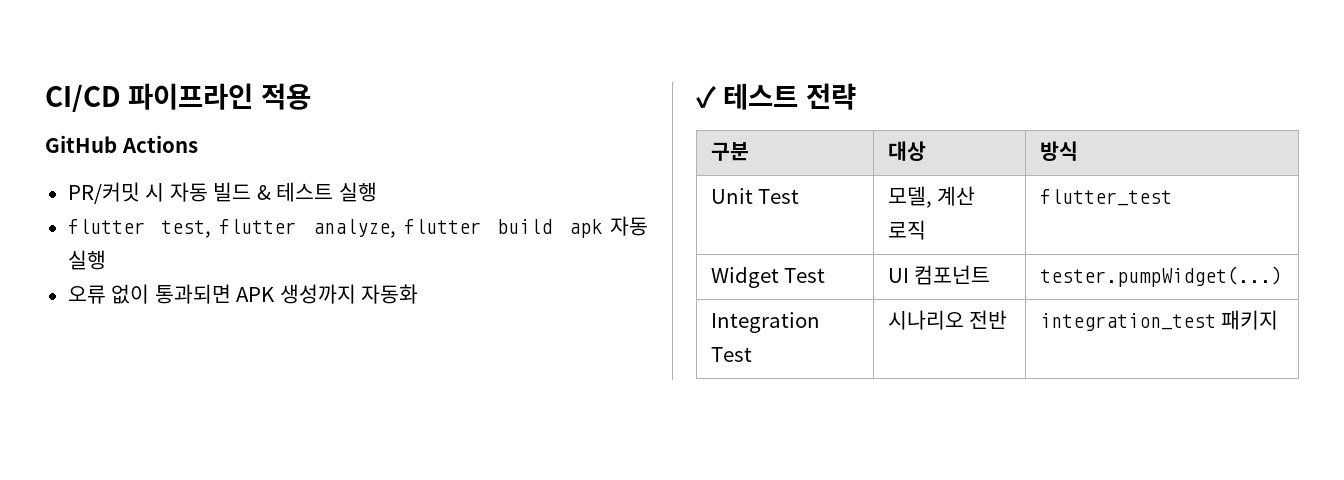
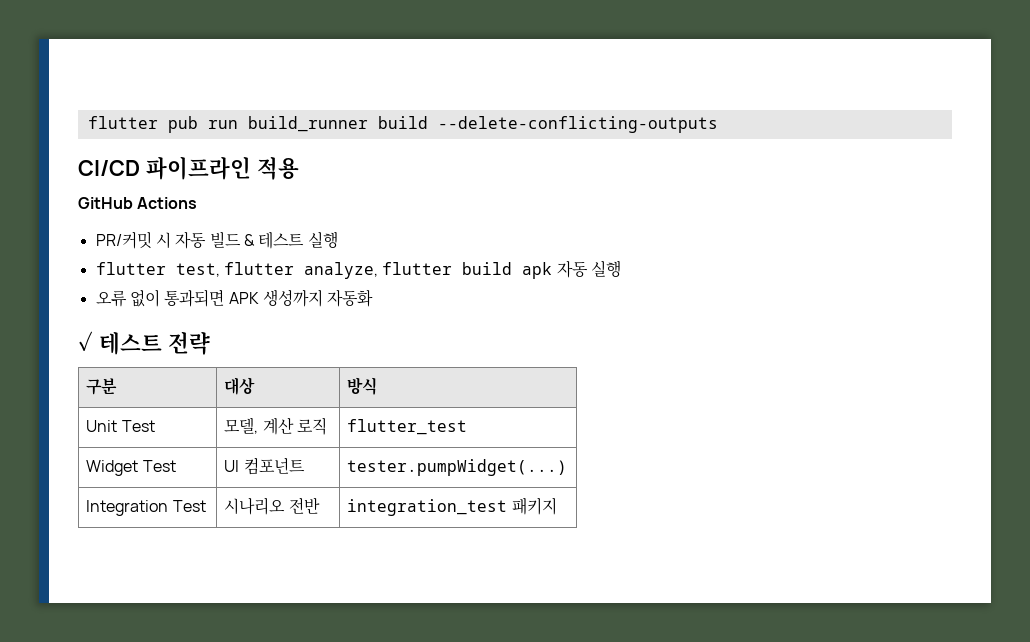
+ flutter pub run build_runner build --delete-conflicting-outputs

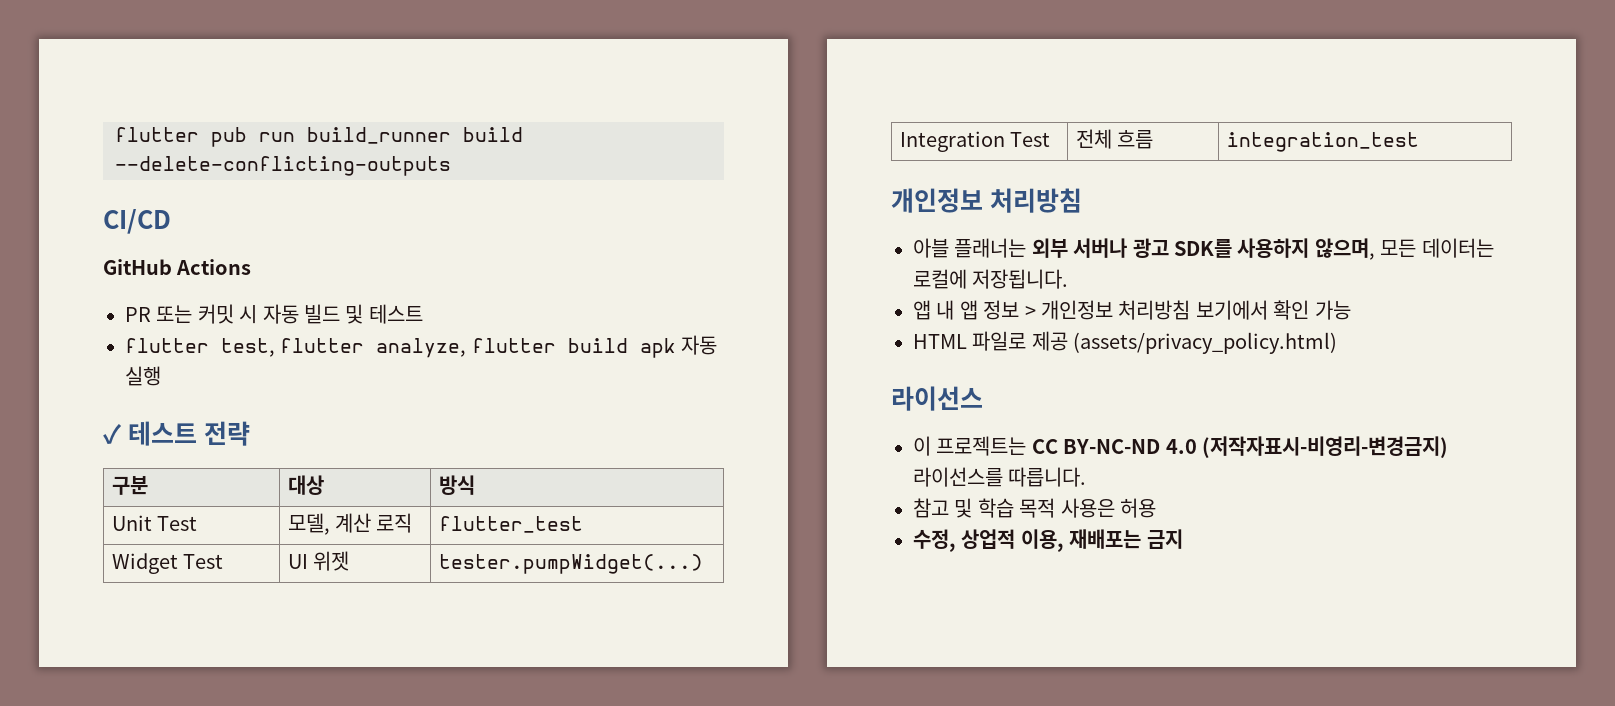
- CI/CD 파이프라인 적용
+ CI/CD
- PR/커밋 시 자동 빌드 & 테스트 실행
+ PR 또는 커밋 시 자동 빌드 및 테스트
- 오류 없이 통과되면 APK 생성까지 자동화
- Widget Test | UI 컴포넌트 | tester.pumpWidget(...)
+ Widget Test | UI 위젯 | tester.pumpWidget(...)
- Integration Test | 시나리오 전반 | integration_test 패키지
+ Integration Test | 전체 흐름 | integration_test
+ 개인정보 처리방침
+ 아블 플래너는 외부 서버나 광고 SDK를 사용하지 않으며, 모든 데이터는 로컬에 저장됩니다.
+ 앱 내 앱 정보 > 개인정보 처리방침 보기에서 확인 가능
+ HTML 파일로 제공 (assets/privacy_policy.html)
+ 라이선스
+ 이 프로젝트는 CC BY-NC-ND 4.0 (저작자표시-비영리-변경금지) 라이선스를 따릅니다.
+ 참고 및 학습 목적 사용은 허용
+ 수정, 상업적 이용, 재배포는 금지

